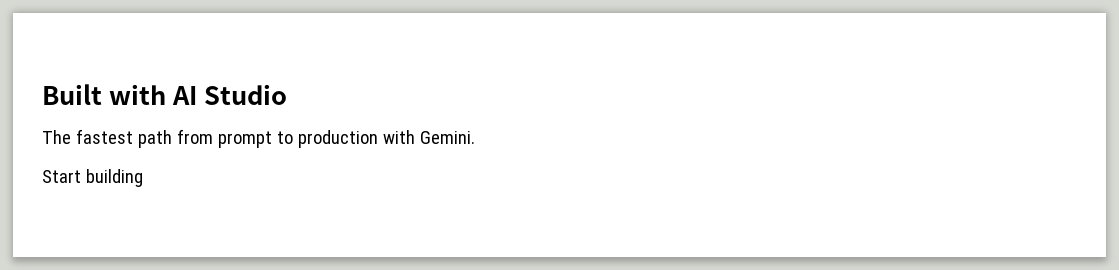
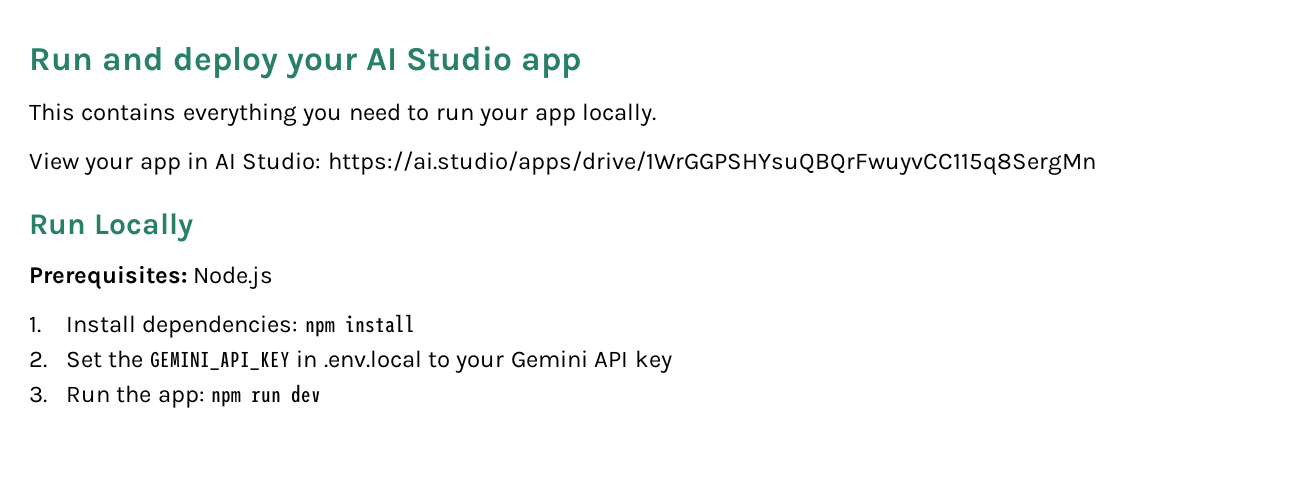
- Built with AI Studio
- The fastest path from prompt to production with Gemini.
- Start building
+ Run and deploy your AI Studio app
+ This contains everything you need to run your app locally.
+ View your app in AI Studio: https://ai.studio/apps/drive/1WrGGPSHYsuQBQrFwuyvCC115q8SergMn
+ Run Locally
+ Prerequisites: Node.js
+ 1. Install dependencies: npm install
+ 2. Set the GEMINI_API_KEY in .env.local to your Gemini API key
+ 3. Run the app: npm run dev

